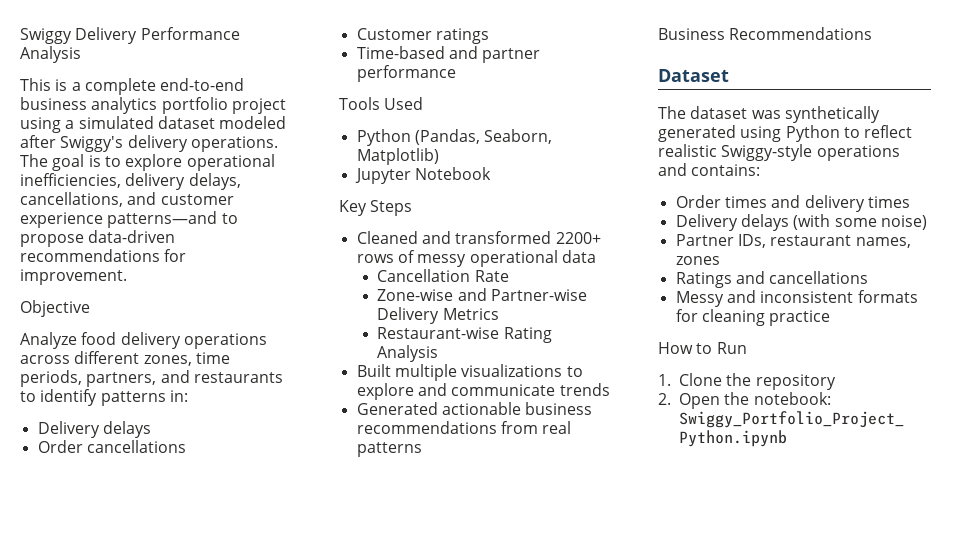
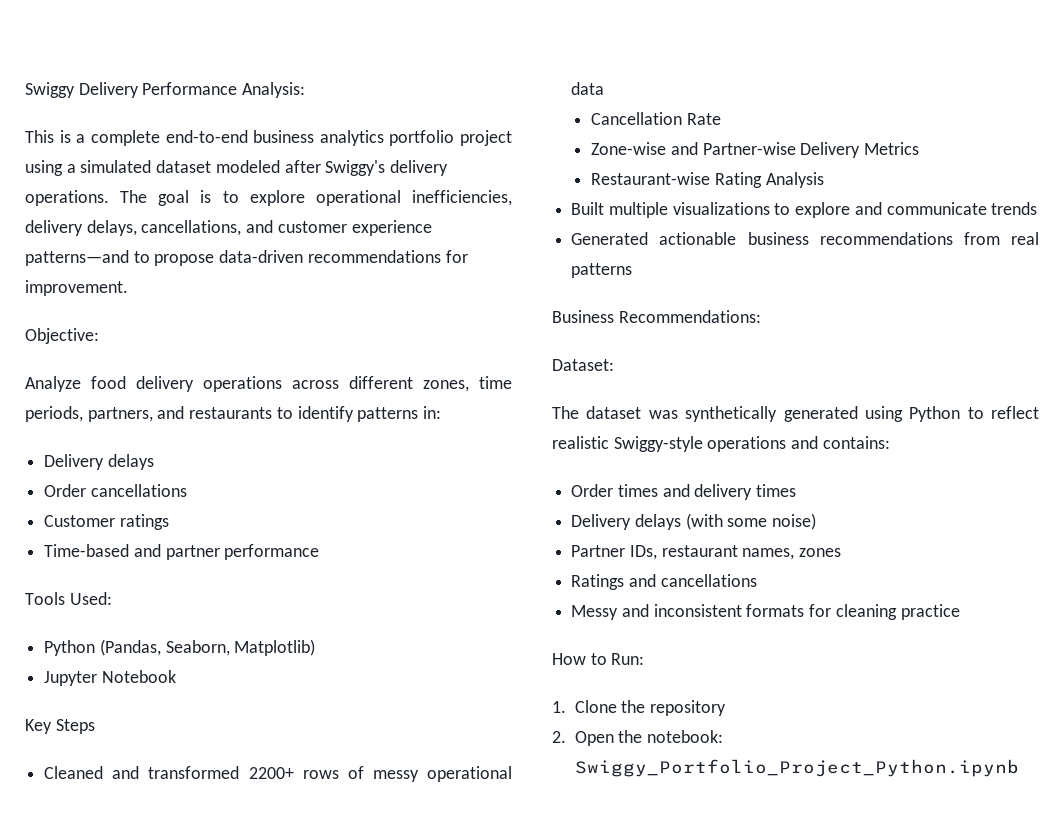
- Swiggy Delivery Performance Analysis
+ Swiggy Delivery Performance Analysis:
- Objective
+ Objective:
- Tools Used
+ Tools Used:
- Business Recommendations
- Dataset
+ Business Recommendations:
+ Dataset:
- How to Run
+ How to Run:

